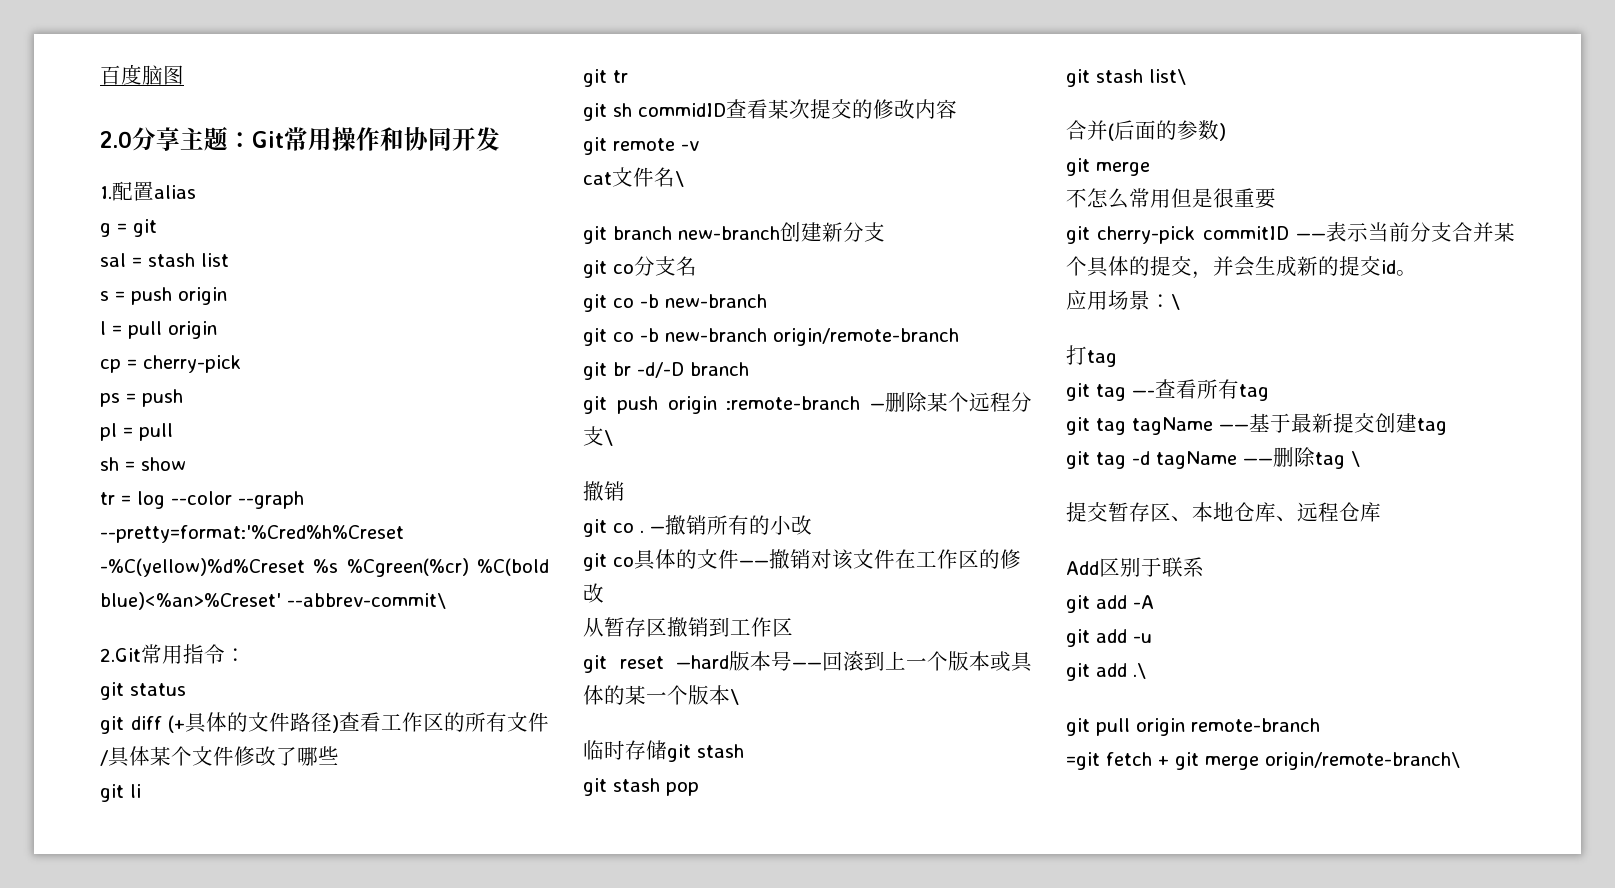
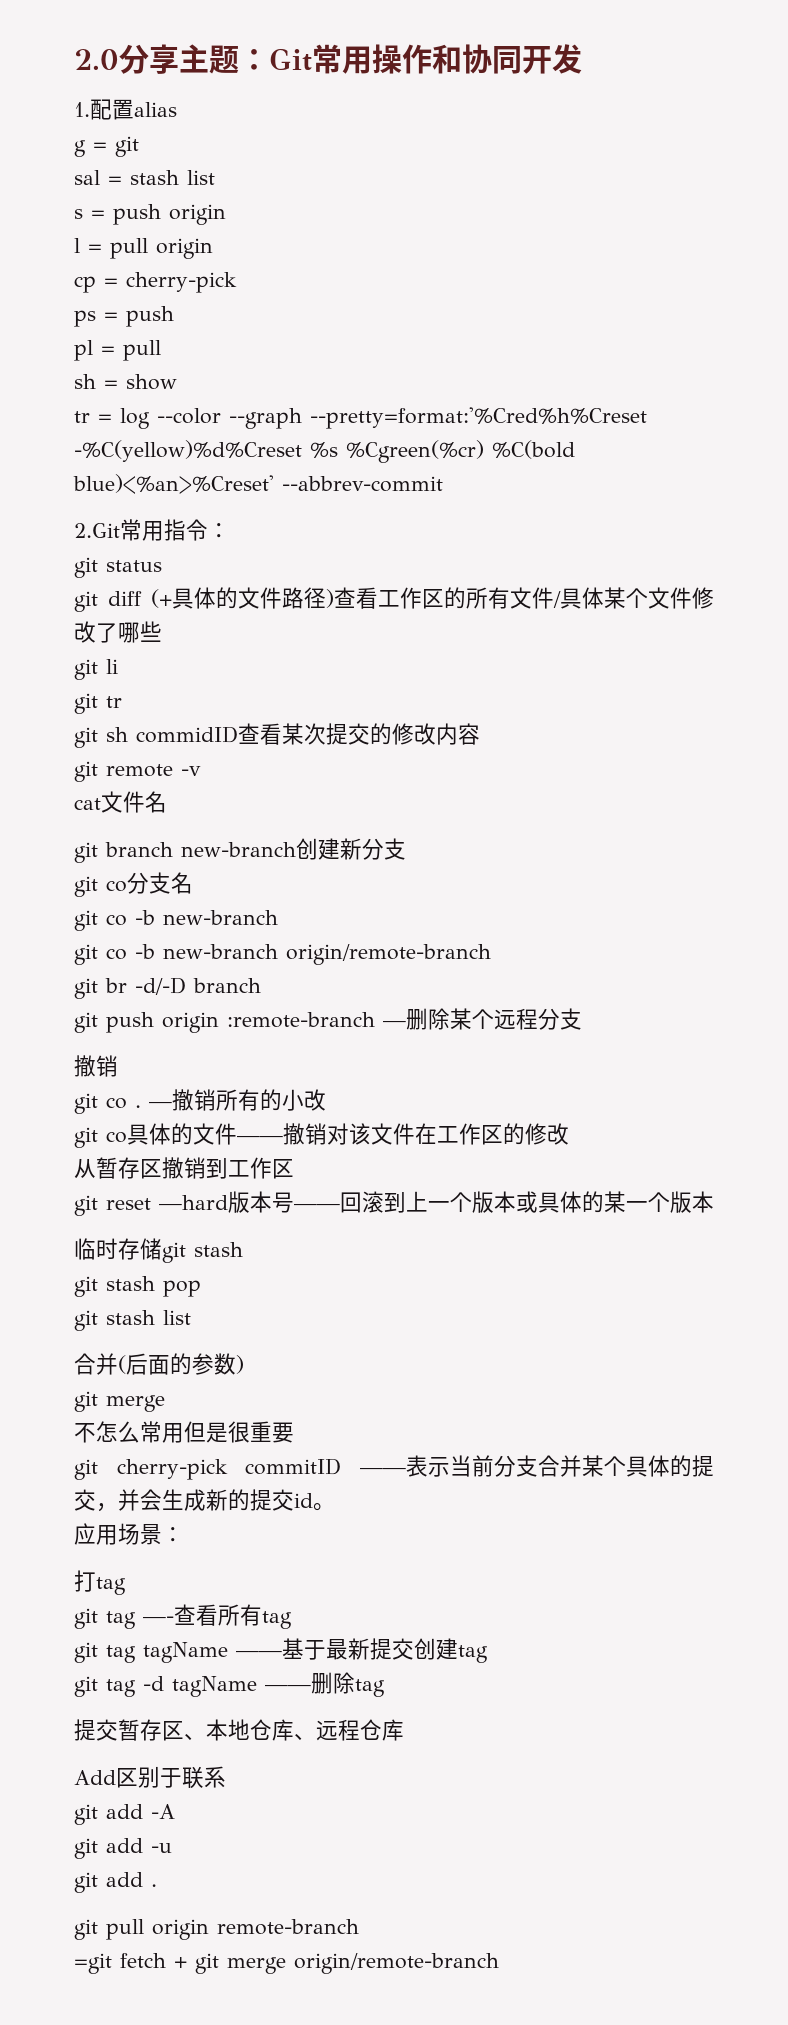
- 百度脑图
- tr = log --color --graph --pretty=format:'%Cred%h%Creset -%C(yellow)%d%Creset %s %Cgreen(%cr) %C(bold blue)<%an>%Creset' --abbrev-commit\
+ tr = log --color --graph --pretty=format:'%Cred%h%Creset -%C(yellow)%d%Creset %s %Cgreen(%cr) %C(bold blue)<%an>%Creset' --abbrev-commit
- cat文件名\
+ cat文件名
- git push origin :remote-branch —删除某个远程分支\
+ git push origin :remote-branch —删除某个远程分支
- git reset —hard版本号——回滚到上一个版本或具体的某一个版本\
+ git reset —hard版本号——回滚到上一个版本或具体的某一个版本
- git stash list\
+ git stash list
- 应用场景：\
+ 应用场景：
- git tag -d tagName ——删除tag \
+ git tag -d tagName ——删除tag
- git add .\
+ git add .
- =git fetch + git merge origin/remote-branch\
+ =git fetch + git merge origin/remote-branch

